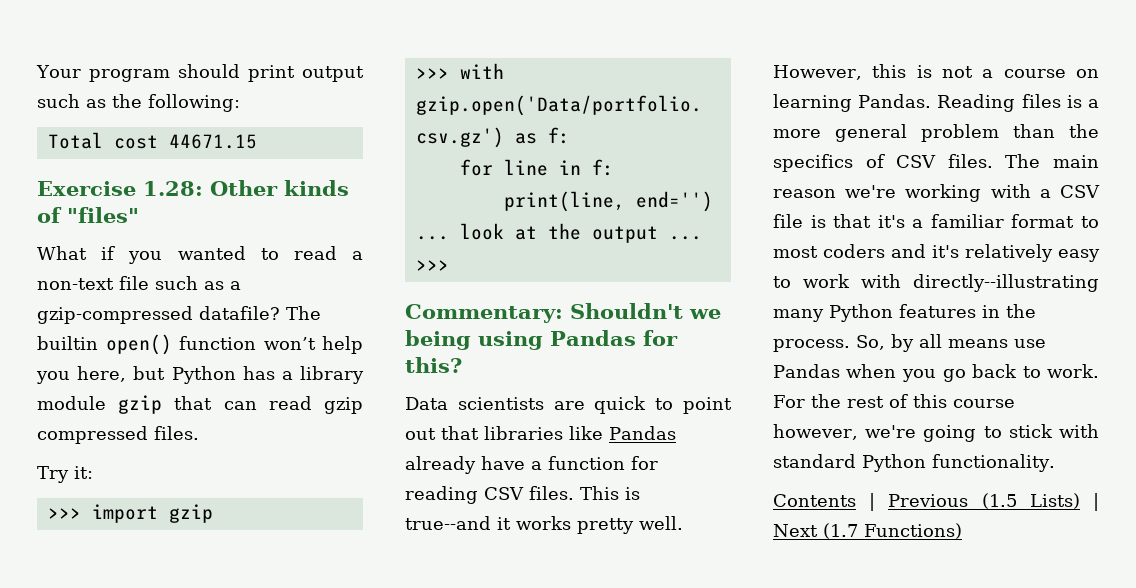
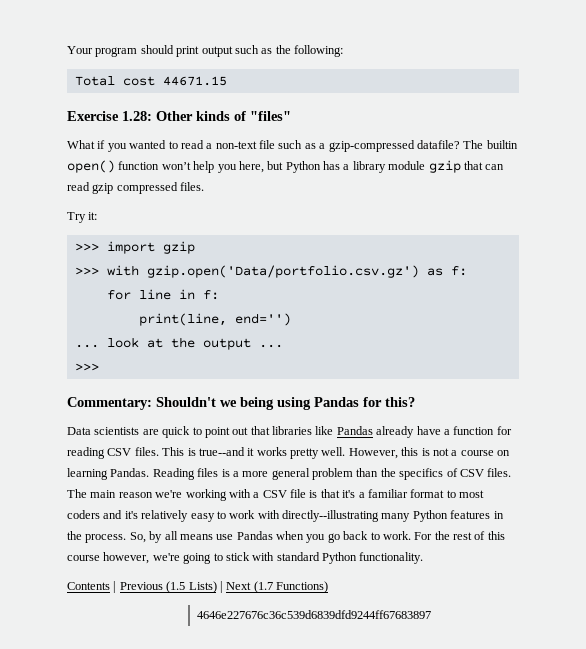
+ 4646e227676c36c539d6839dfd9244ff67683897

